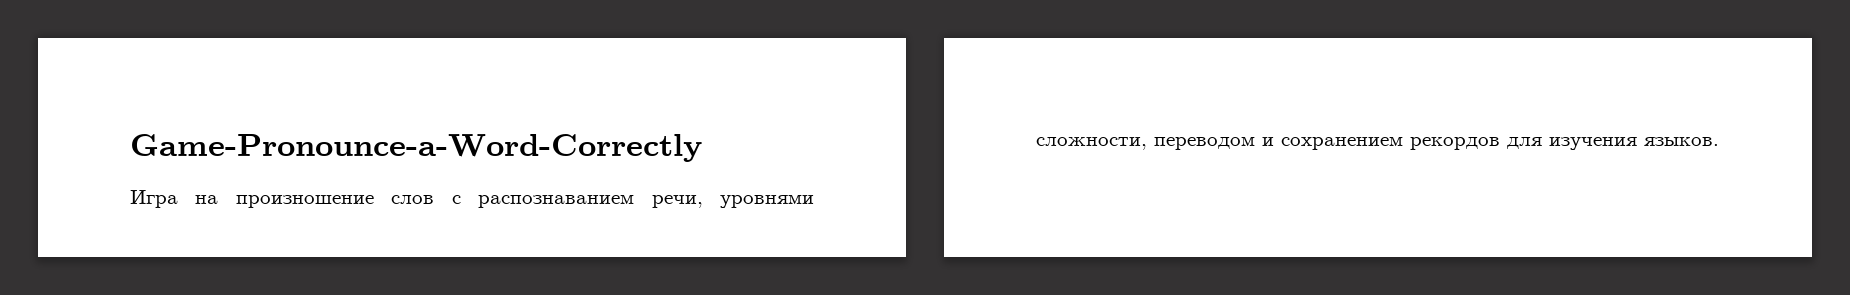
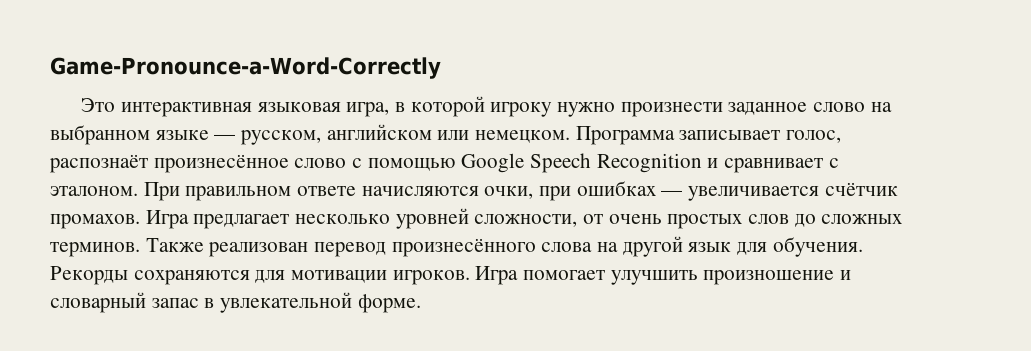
- Игра на произношение слов с распознаванием речи, уровнями сложности, переводом и сохранением рекордов для изучения языков.
+ Это интерактивная языковая игра, в которой игроку нужно произнести заданное слово на выбранном языке — русском, английском или немецком. Программа записывает голос, распознаёт произнесённое слово с помощью Google Speech Recognition и сравнивает с эталоном. При правильном ответе начисляются очки, при ошибках — увеличивается счётчик промахов. Игра предлагает несколько уровней сложности, от очень простых слов до сложных терминов. Также реализован перевод произнесённого слова на другой язык для обучения. Рекорды сохраняются для мотивации игроков. Игра помогает улучшить произношение и словарный запас в увлекательной форме.

